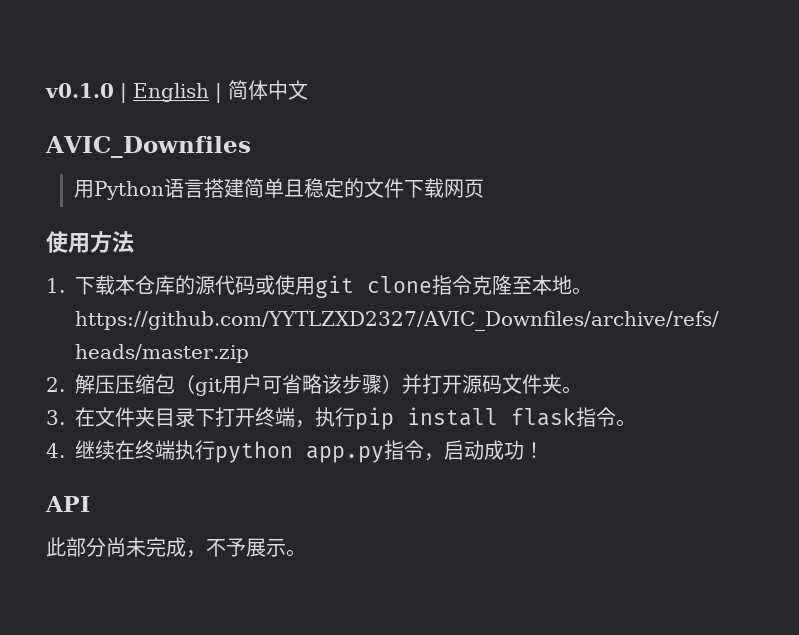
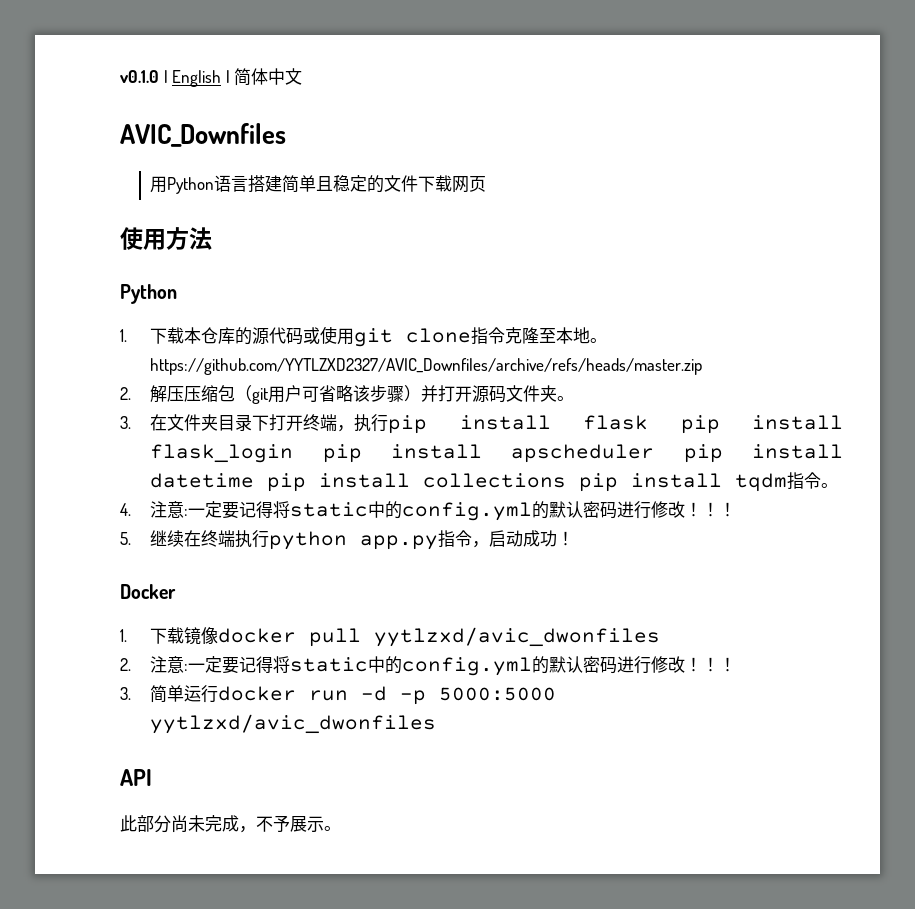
  使用方法
+ Python
- 3.在文件夹目录下打开终端，执行pip install flask指令。
- 4.继续在终端执行python app.py指令，启动成功！
+ 3.在文件夹目录下打开终端，执行pip install flask pip install flask_login pip install apscheduler pip install datetime pip install collections pip install tqdm指令。
+ 4.注意:一定要记得将static中的config.yml的默认密码进行修改！！！
+ 5.继续在终端执行python app.py指令，启动成功！
+ Docker
+ 1.下载镜像docker pull yytlzxd/avic_dwonfiles
+ 2.注意:一定要记得将static中的config.yml的默认密码进行修改！！！
+ 3.简单运行docker run -d -p 5000:5000 yytlzxd/avic_dwonfiles

